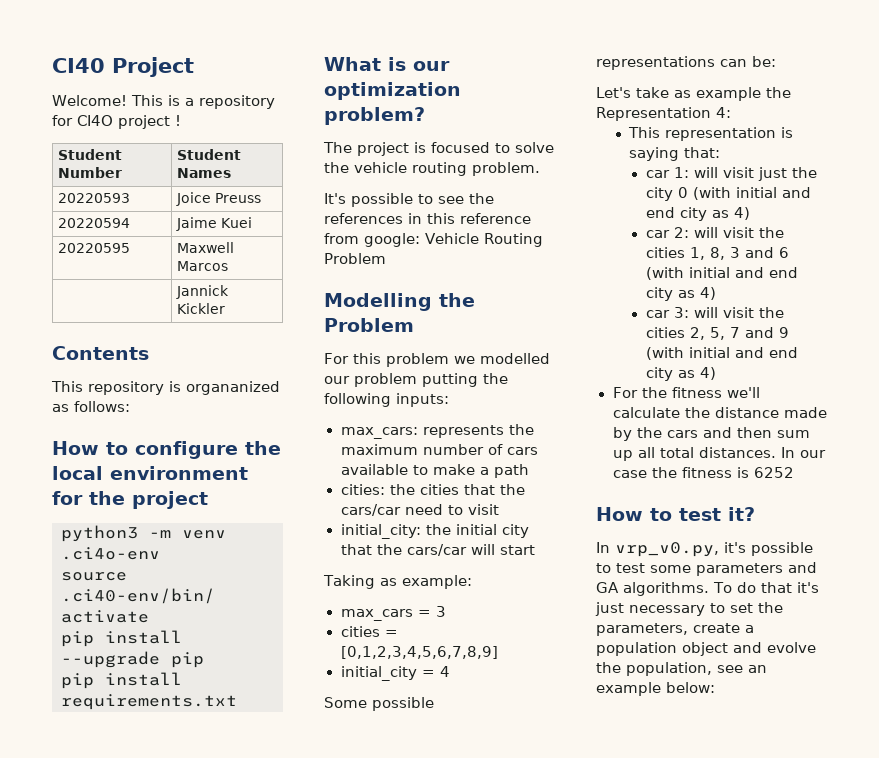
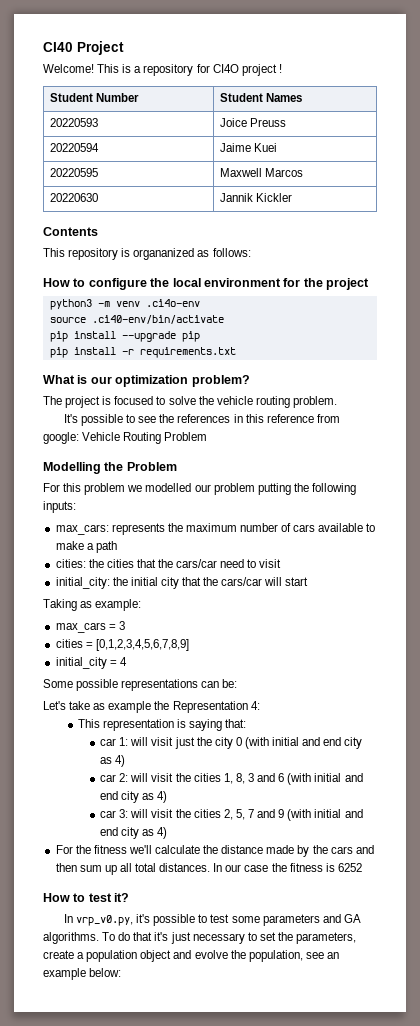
- | Jannick Kickler
+ 20220630 | Jannik Kickler
- pip install requirements.txt
+ pip install -r requirements.txt

